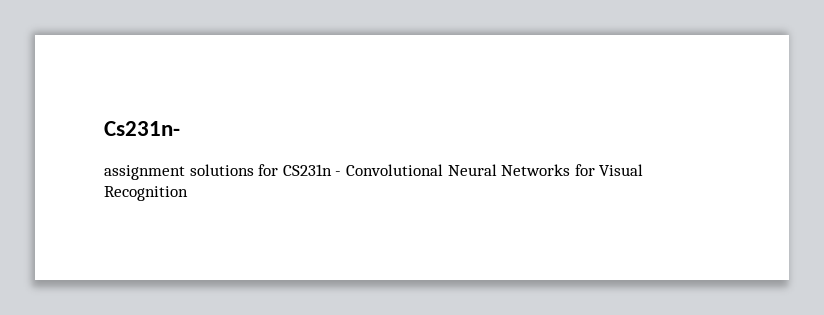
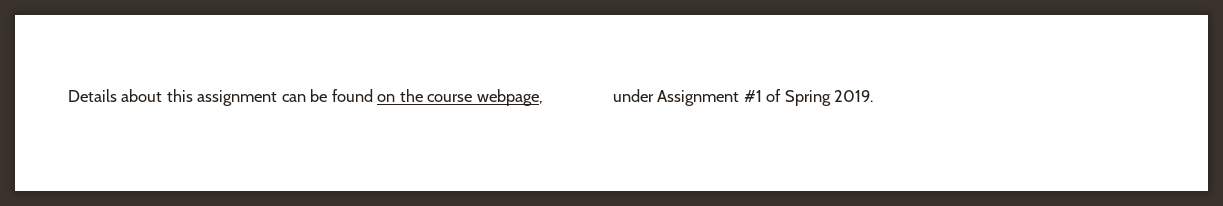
- Cs231n-
- assignment solutions for CS231n - Convolutional Neural Networks for Visual Recognition
+ Details about this assignment can be found on the course webpage, under Assignment #1 of Spring 2019.

